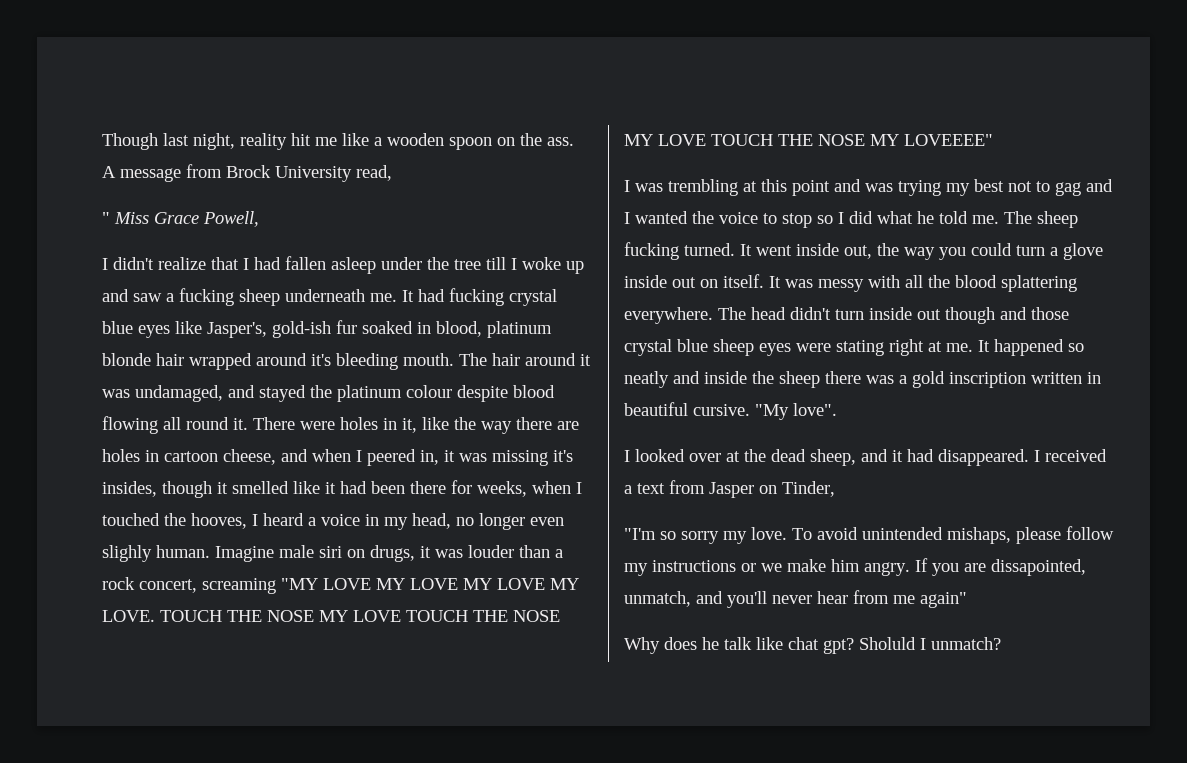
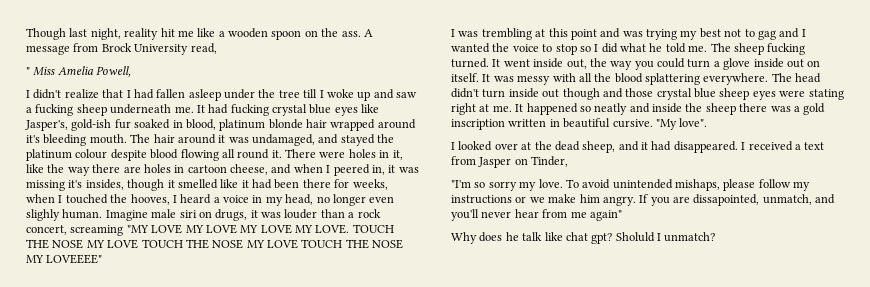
- " Miss Grace Powell,
+ " Miss Amelia Powell,

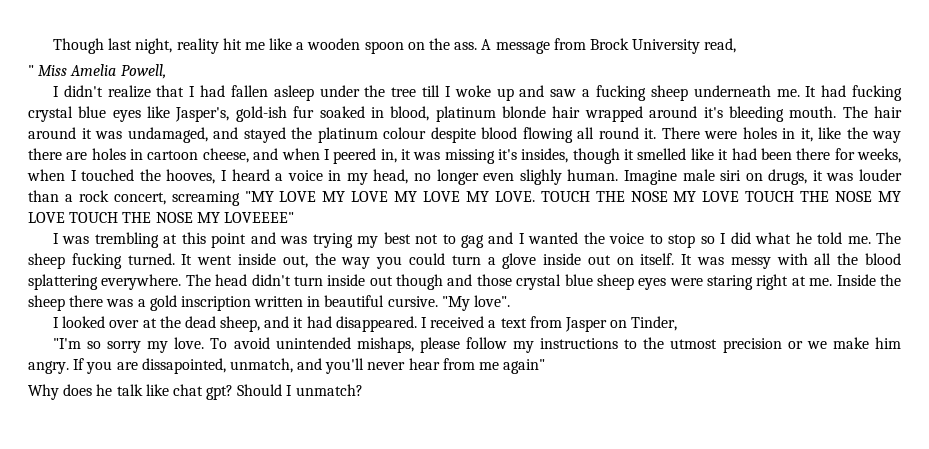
- The head didn't turn inside out though and those crystal blue sheep eyes were stating right at me.
+ The head didn't turn inside out though and those crystal blue sheep eyes were staring right at me.
- It happened so neatly and inside the sheep there was a gold inscription written in beautiful cursive.
+ Inside the sheep there was a gold inscription written in beautiful cursive.
- To avoid unintended mishaps, please follow my instructions or we make him angry.
+ To avoid unintended mishaps, please follow my instructions to the utmost precision or we make him angry.
- Sholuld I unmatch?
+ Should I unmatch?

